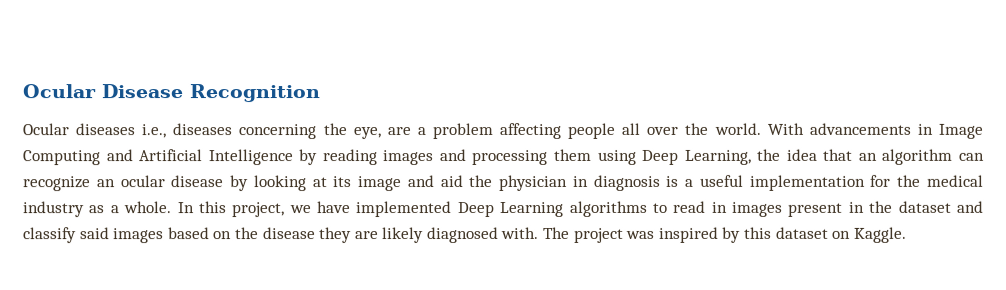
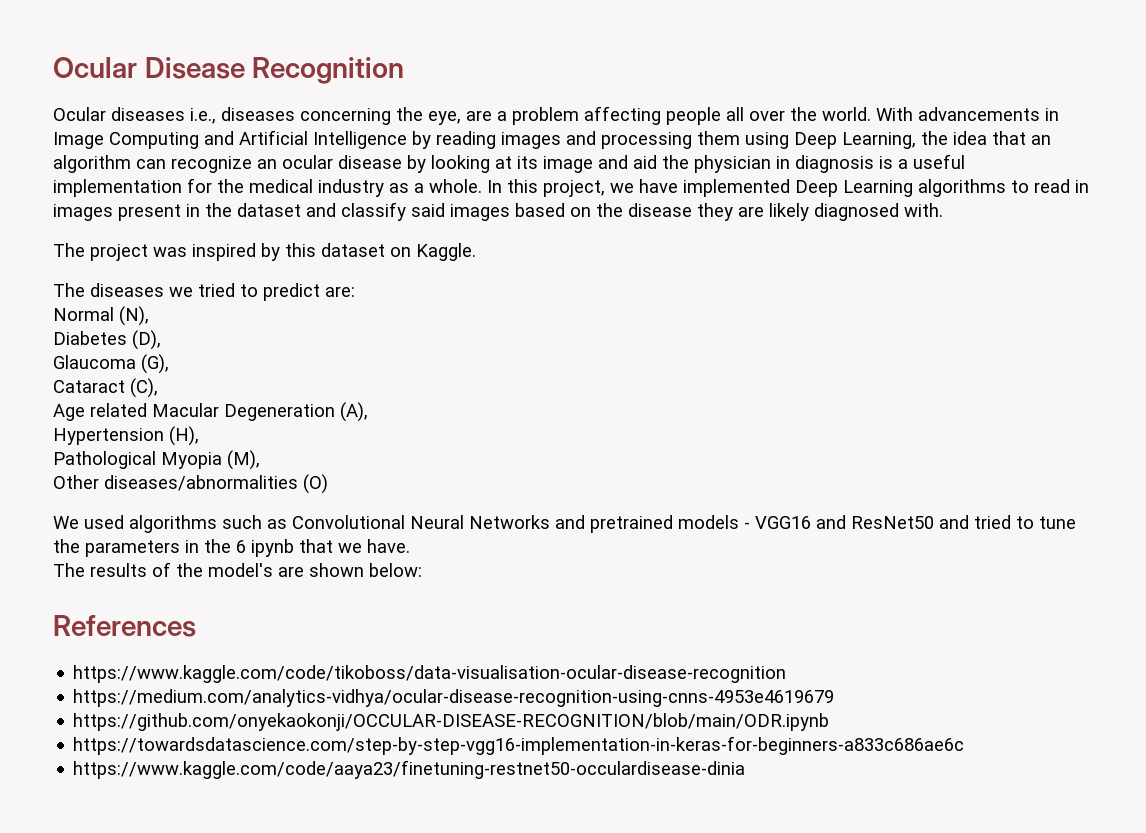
- In this project, we have implemented Deep Learning algorithms to read in images present in the dataset and classify said images based on the disease they are likely diagnosed with. The project was inspired by this dataset on Kaggle.
+ In this project, we have implemented Deep Learning algorithms to read in images present in the dataset and classify said images based on the disease they are likely diagnosed with.
+ The project was inspired by this dataset on Kaggle.
+ The diseases we tried to predict are:
+ Normal (N),
+ Diabetes (D),
+ Glaucoma (G),
+ Cataract (C),
+ Age related Macular Degeneration (A),
+ Hypertension (H),
+ Pathological Myopia (M),
+ Other diseases/abnormalities (O)
+ We used algorithms such as Convolutional Neural Networks and pretrained models - VGG16 and ResNet50 and tried to tune the parameters in the 6 ipynb that we have.
+ The results of the model's are shown below:
+ References
+ https://www.kaggle.com/code/tikoboss/data-visualisation-ocular-disease-recognition
+ https://medium.com/analytics-vidhya/ocular-disease-recognition-using-cnns-4953e4619679
+ https://github.com/onyekaokonji/OCCULAR-DISEASE-RECOGNITION/blob/main/ODR.ipynb
+ https://towardsdatascience.com/step-by-step-vgg16-implementation-in-keras-for-beginners-a833c686ae6c
+ https://www.kaggle.com/code/aaya23/finetuning-restnet50-occulardisease-dinia

